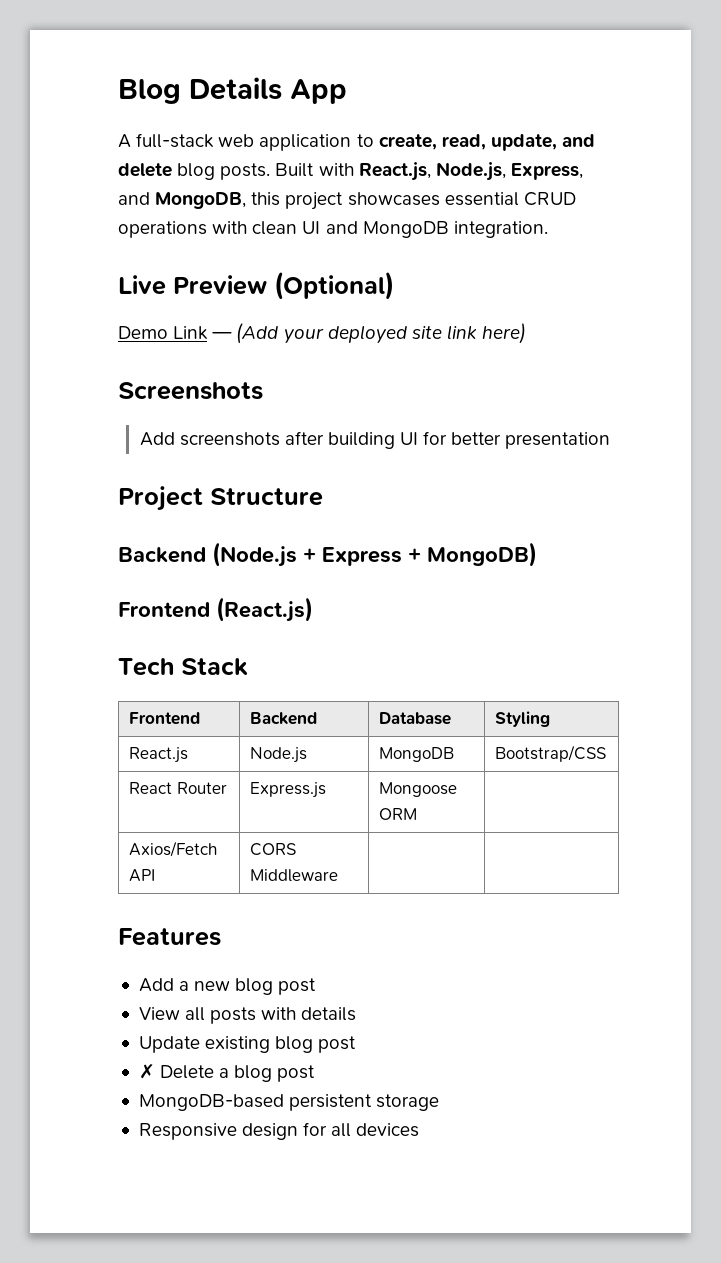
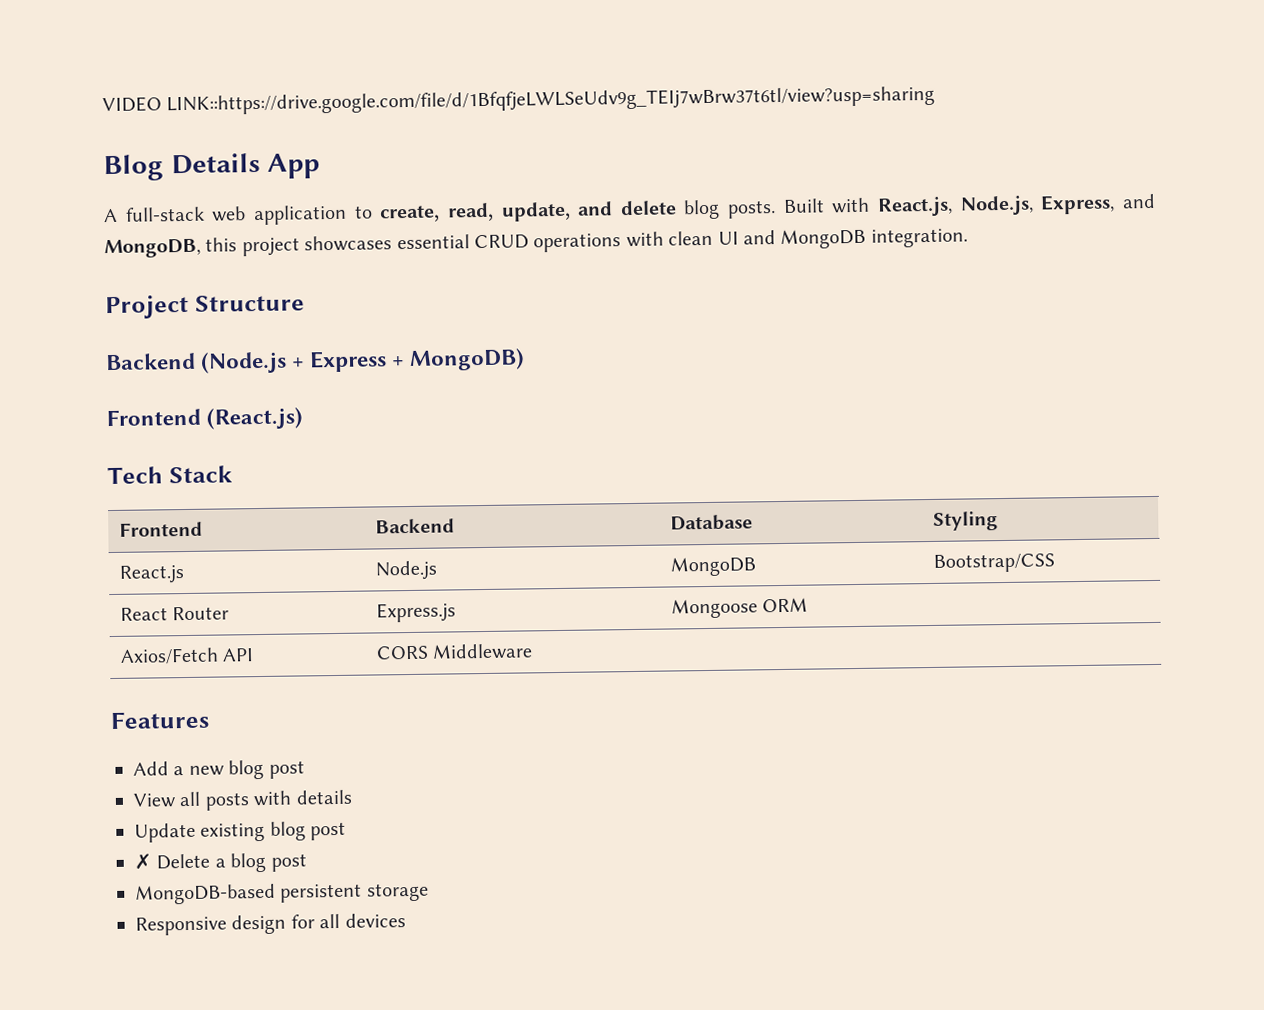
+ VIDEO LINK::https://drive.google.com/file/d/1BfqfjeLWLSeUdv9g_TEIj7wBrw37t6tl/view?usp=sharing
- Live Preview (Optional)
- Demo Link — (Add your deployed site link here)
- Screenshots
- Add screenshots after building UI for better presentation

